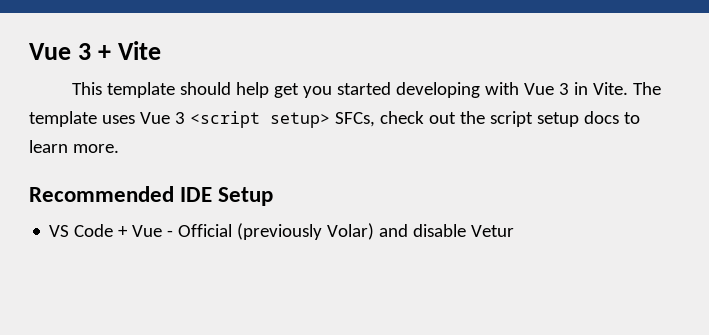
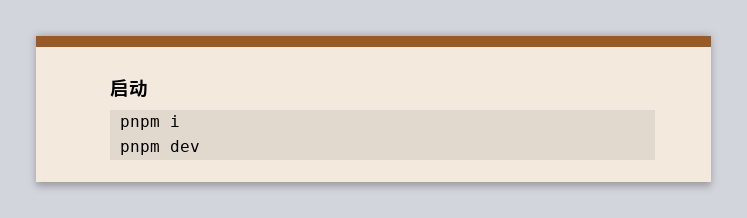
- Vue 3 + Vite
- This template should help get you started developing with Vue 3 in Vite. The template uses Vue 3 <script setup> SFCs, check out the script setup docs to learn more.
- Recommended IDE Setup
- VS Code + Vue - Official (previously Volar) and disable Vetur
+ 启动
+ pnpm i
+ pnpm dev

